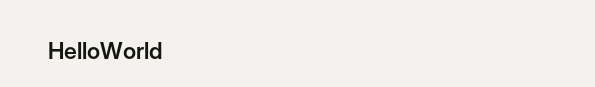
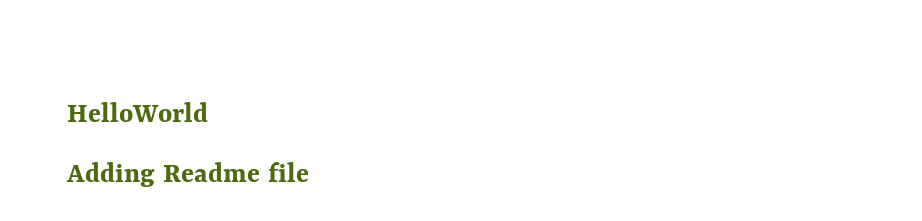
+ Adding Readme file

